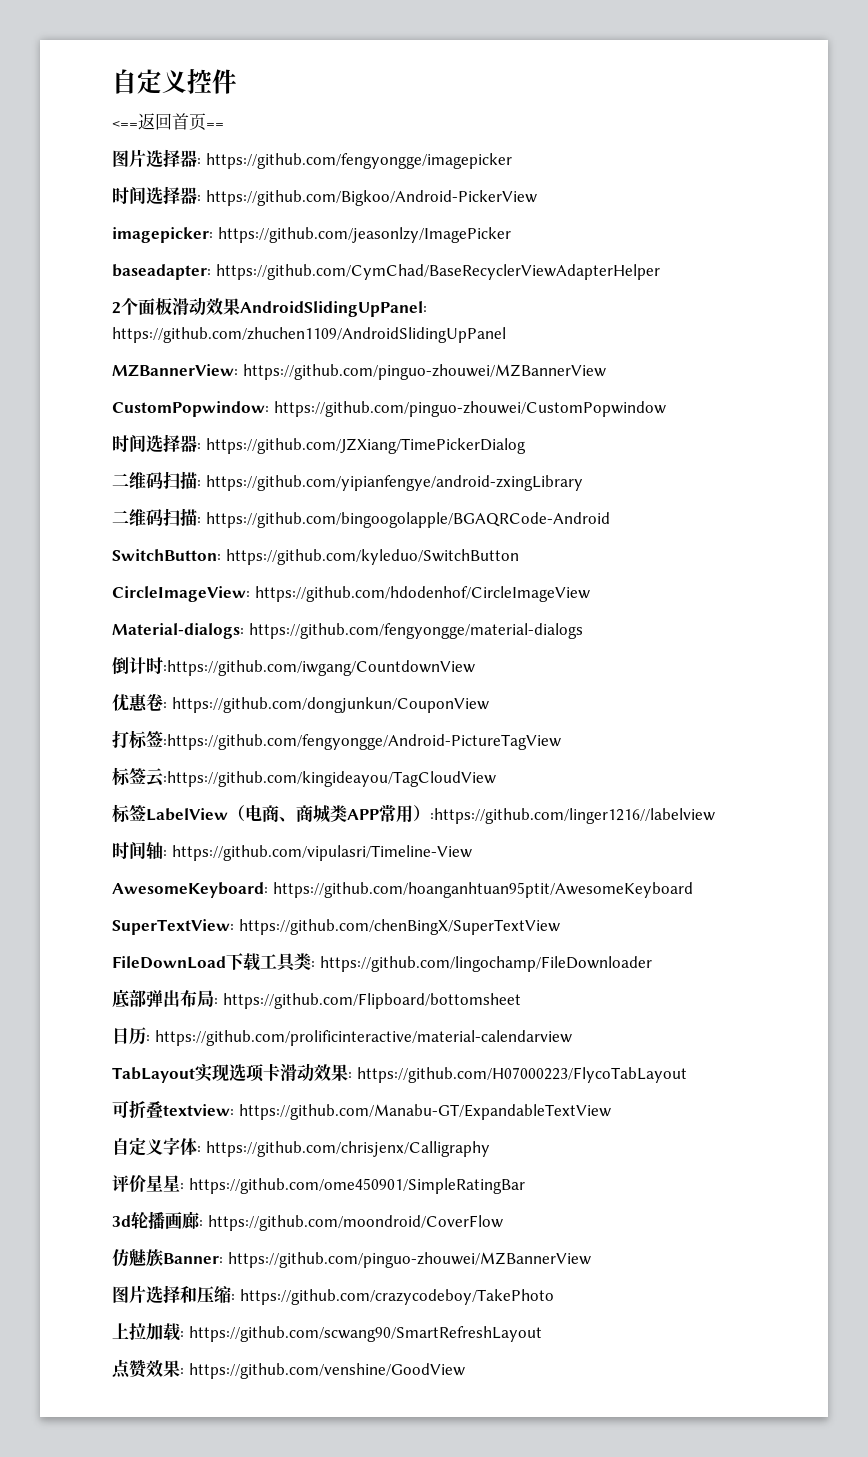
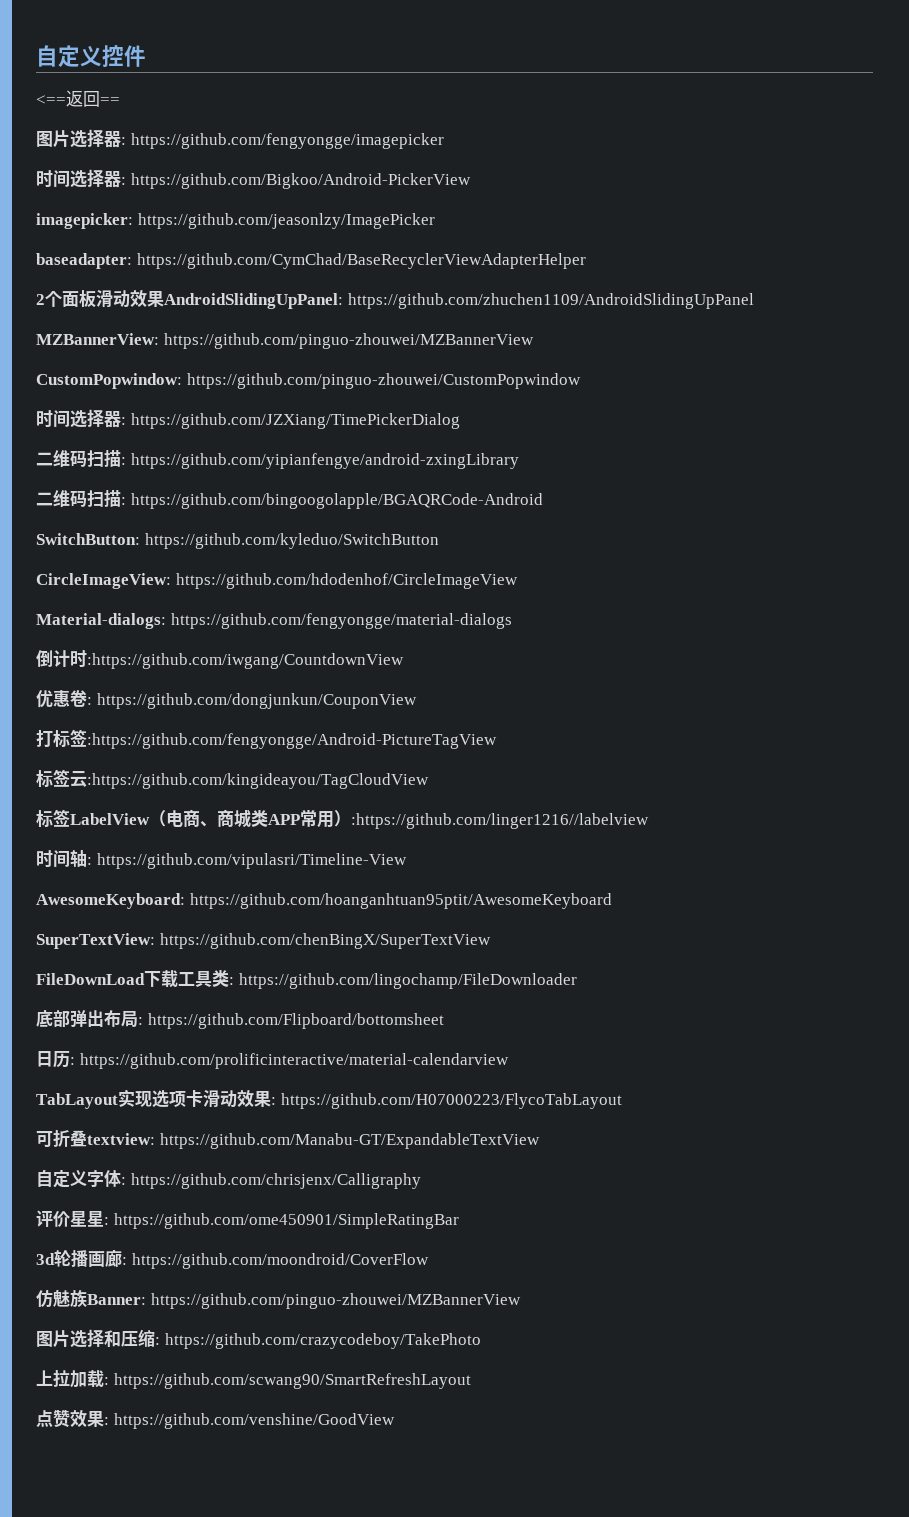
- <==返回首页==
+ <==返回==

